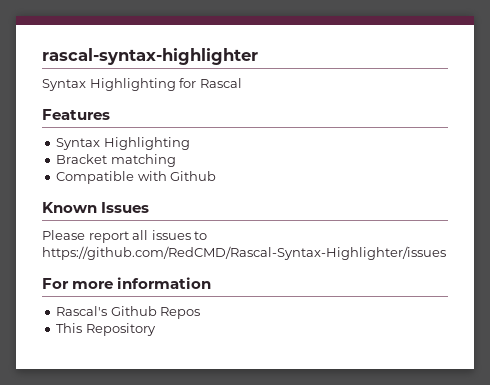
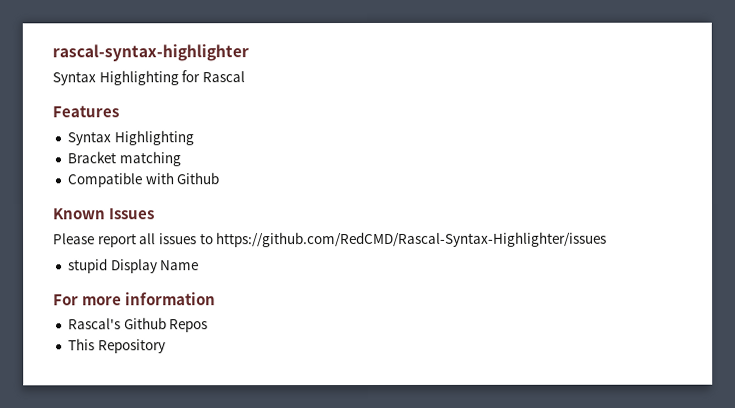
+ stupid Display Name

